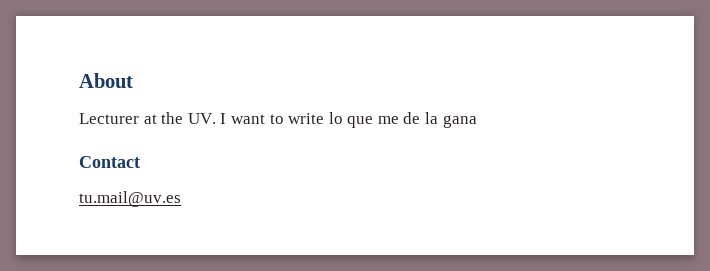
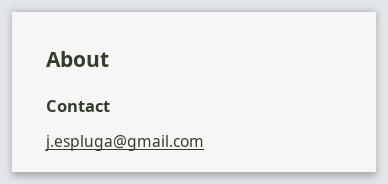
- Lecturer at the UV. I want to write lo que me de la gana
- tu.mail@uv.es
+ j.espluga@gmail.com

